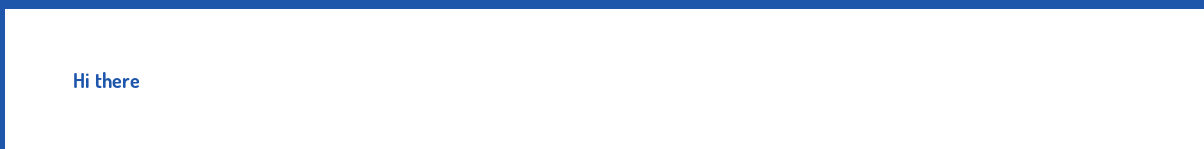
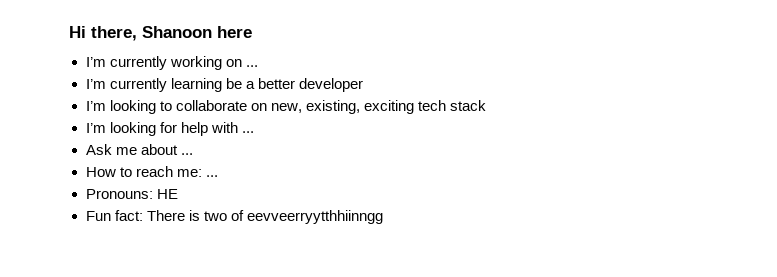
- Hi there
+ Hi there, Shanoon here
+ I’m currently working on ...
+ I’m currently learning be a better developer
+ I’m looking to collaborate on new, existing, exciting tech stack
+ I’m looking for help with ...
+ Ask me about ...
+ How to reach me: ...
+ Pronouns: HE
+ Fun fact: There is two of eevveerryytthhiinngg

